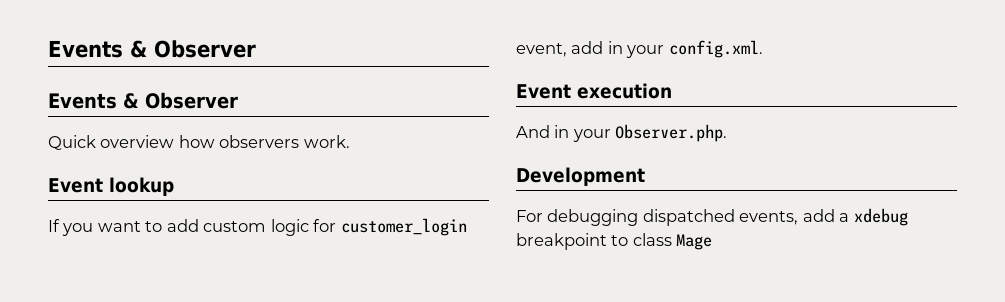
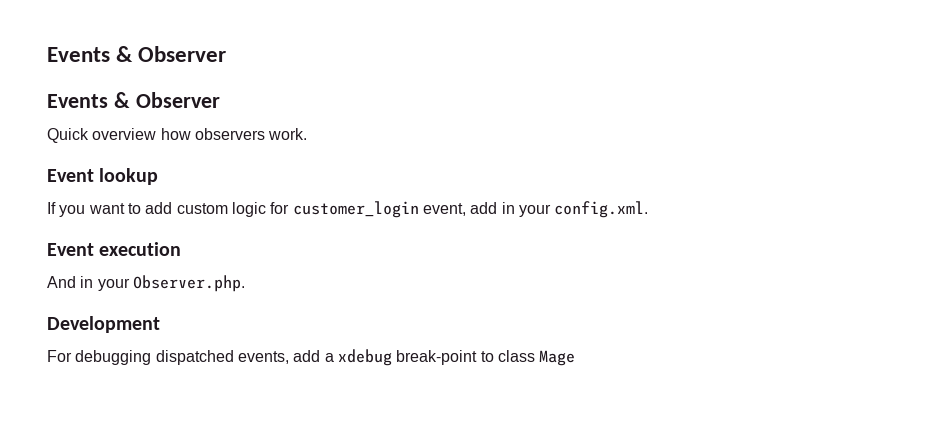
- For debugging dispatched events, add a xdebug breakpoint to class Mage
+ For debugging dispatched events, add a xdebug break-point to class Mage

